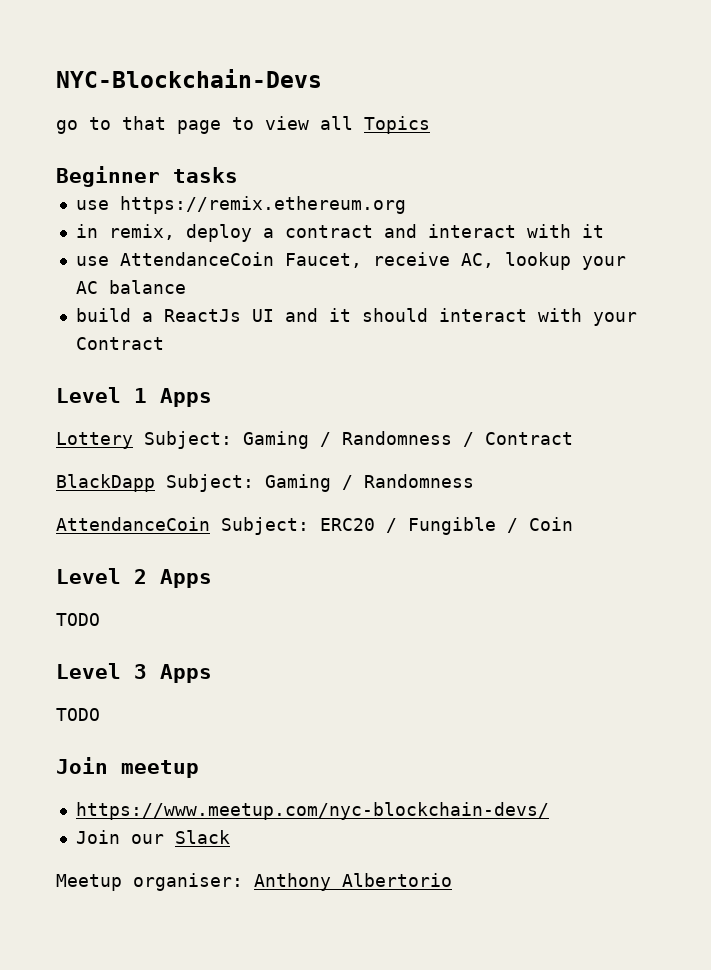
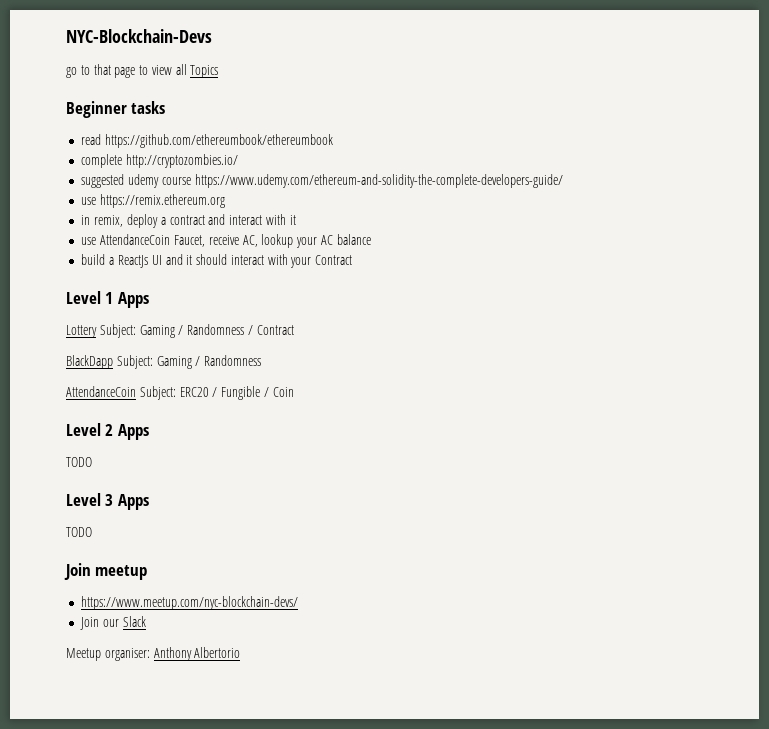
+ read https://github.com/ethereumbook/ethereumbook
+ complete http://cryptozombies.io/
+ suggested udemy course https://www.udemy.com/ethereum-and-solidity-the-complete-developers-guide/

